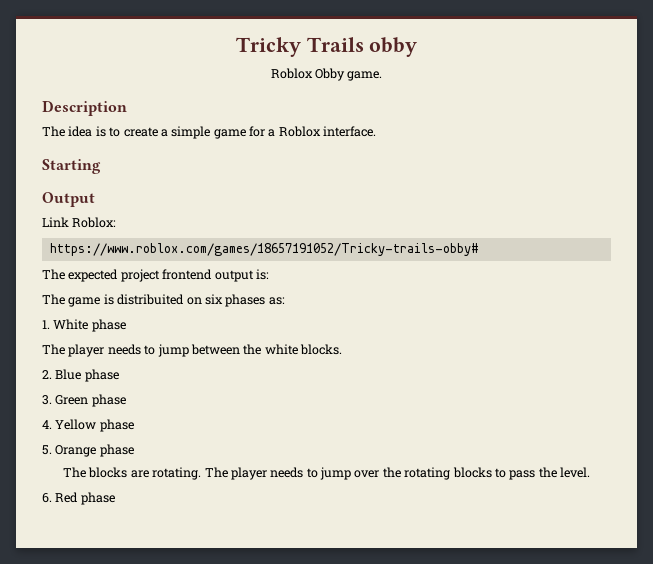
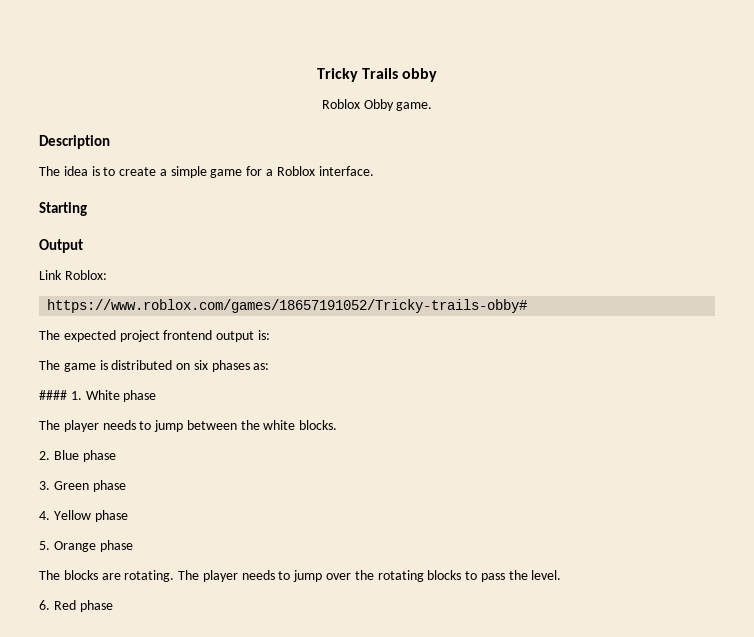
- The game is distribuited on six phases as:
+ The game is distributed on six phases as:
- 1. White phase
+ #### 1. White phase

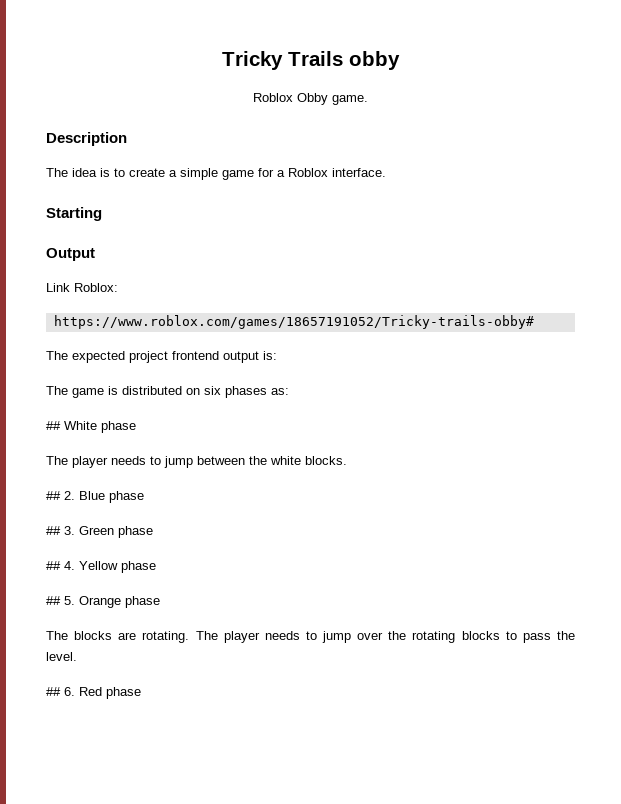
- #### 1. White phase
+ ## White phase
- 2. Blue phase
+ ## 2. Blue phase
- 3. Green phase
+ ## 3. Green phase
- 4. Yellow phase
+ ## 4. Yellow phase
- 5. Orange phase
+ ## 5. Orange phase
- 6. Red phase
+ ## 6. Red phase

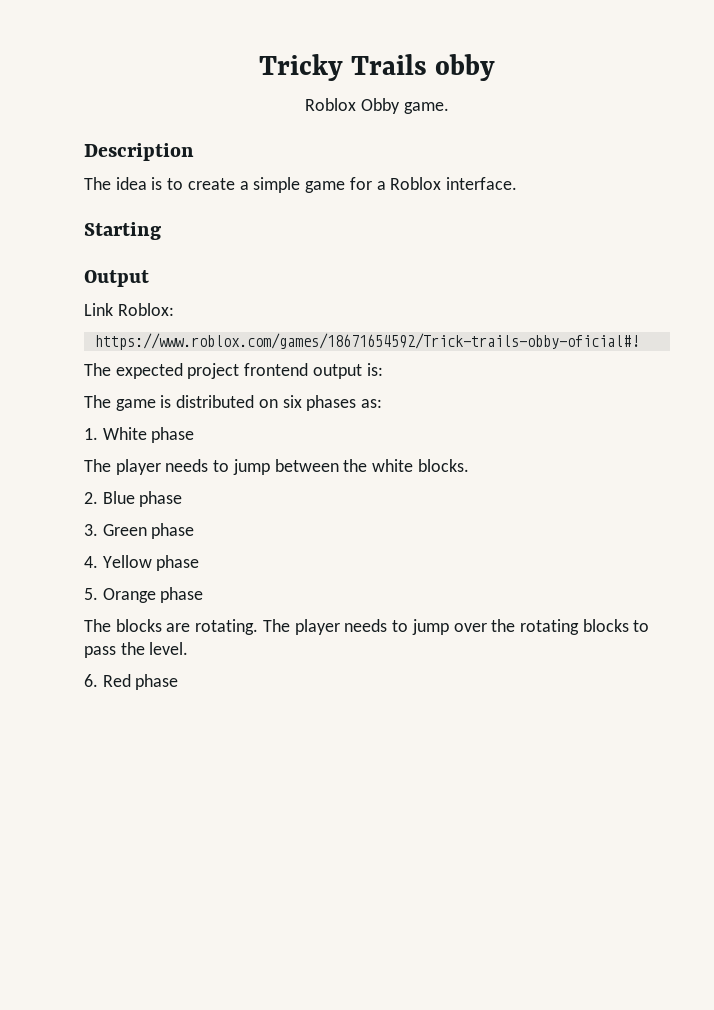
- https://www.roblox.com/games/18657191052/Tricky-trails-obby#
+ https://www.roblox.com/games/18671654592/Trick-trails-obby-oficial#!
- ## White phase
+ 1. White phase
- ## 2. Blue phase
+ 2. Blue phase
- ## 3. Green phase
+ 3. Green phase
- ## 4. Yellow phase
+ 4. Yellow phase
- ## 5. Orange phase
+ 5. Orange phase
- ## 6. Red phase
+ 6. Red phase

